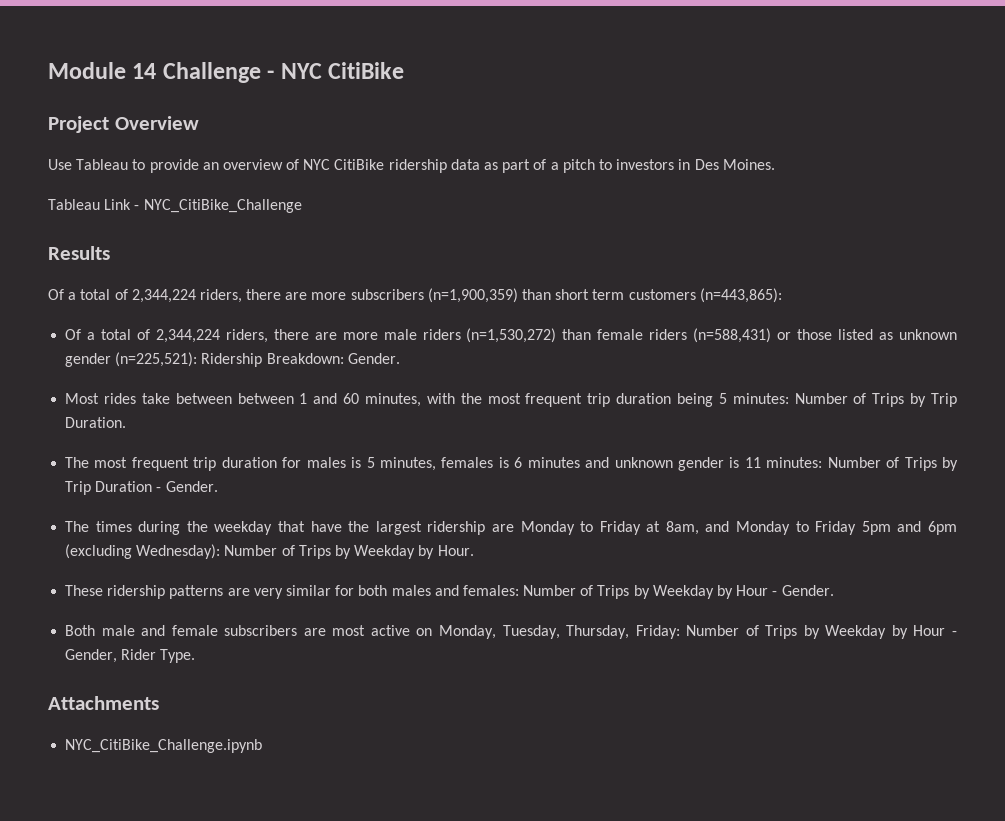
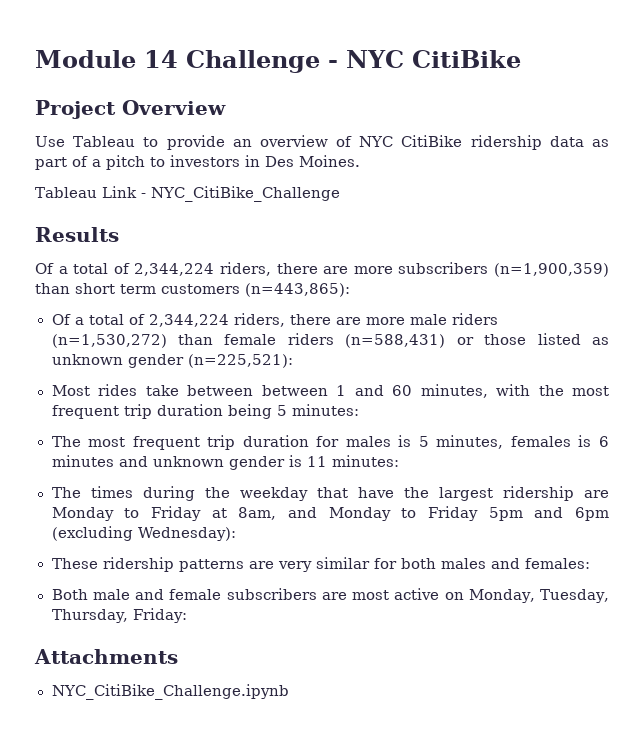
- Of a total of 2,344,224 riders, there are more male riders (n=1,530,272) than female riders (n=588,431) or those listed as unknown gender (n=225,521): Ridership Breakdown: Gender.
+ Of a total of 2,344,224 riders, there are more male riders (n=1,530,272) than female riders (n=588,431) or those listed as unknown gender (n=225,521):
- Most rides take between between 1 and 60 minutes, with the most frequent trip duration being 5 minutes: Number of Trips by Trip Duration.
+ Most rides take between between 1 and 60 minutes, with the most frequent trip duration being 5 minutes:
- The most frequent trip duration for males is 5 minutes, females is 6 minutes and unknown gender is 11 minutes: Number of Trips by Trip Duration - Gender.
+ The most frequent trip duration for males is 5 minutes, females is 6 minutes and unknown gender is 11 minutes:
- The times during the weekday that have the largest ridership are Monday to Friday at 8am, and Monday to Friday 5pm and 6pm (excluding Wednesday): Number of Trips by Weekday by Hour.
+ The times during the weekday that have the largest ridership are Monday to Friday at 8am, and Monday to Friday 5pm and 6pm (excluding Wednesday):
- These ridership patterns are very similar for both males and females: Number of Trips by Weekday by Hour - Gender.
+ These ridership patterns are very similar for both males and females:
- Both male and female subscribers are most active on Monday, Tuesday, Thursday, Friday: Number of Trips by Weekday by Hour - Gender, Rider Type.
+ Both male and female subscribers are most active on Monday, Tuesday, Thursday, Friday:

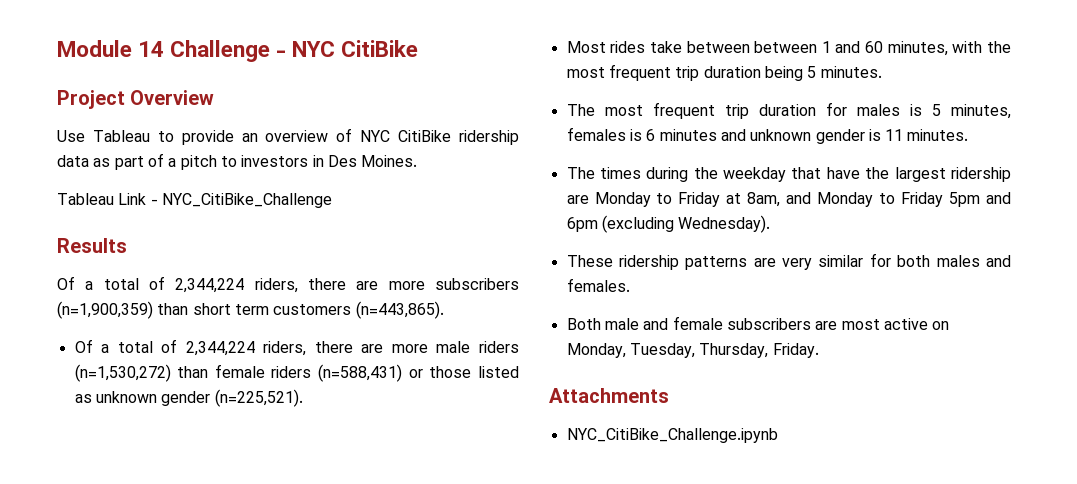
- Of a total of 2,344,224 riders, there are more subscribers (n=1,900,359) than short term customers (n=443,865):
+ Of a total of 2,344,224 riders, there are more subscribers (n=1,900,359) than short term customers (n=443,865).
- Of a total of 2,344,224 riders, there are more male riders (n=1,530,272) than female riders (n=588,431) or those listed as unknown gender (n=225,521):
+ Of a total of 2,344,224 riders, there are more male riders (n=1,530,272) than female riders (n=588,431) or those listed as unknown gender (n=225,521).
- Most rides take between between 1 and 60 minutes, with the most frequent trip duration being 5 minutes:
+ Most rides take between between 1 and 60 minutes, with the most frequent trip duration being 5 minutes.
- The most frequent trip duration for males is 5 minutes, females is 6 minutes and unknown gender is 11 minutes:
+ The most frequent trip duration for males is 5 minutes, females is 6 minutes and unknown gender is 11 minutes.
- The times during the weekday that have the largest ridership are Monday to Friday at 8am, and Monday to Friday 5pm and 6pm (excluding Wednesday):
+ The times during the weekday that have the largest ridership are Monday to Friday at 8am, and Monday to Friday 5pm and 6pm (excluding Wednesday).
- These ridership patterns are very similar for both males and females:
+ These ridership patterns are very similar for both males and females.
- Both male and female subscribers are most active on Monday, Tuesday, Thursday, Friday:
+ Both male and female subscribers are most active on Monday, Tuesday, Thursday, Friday.

